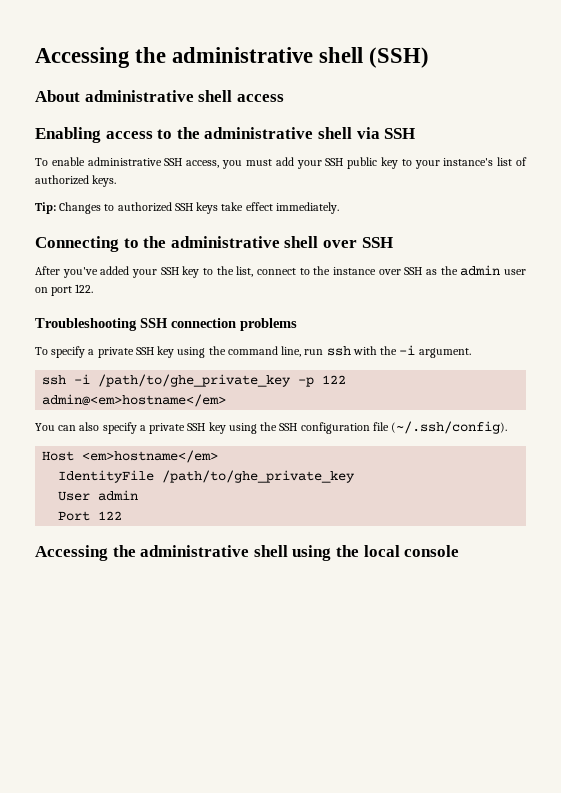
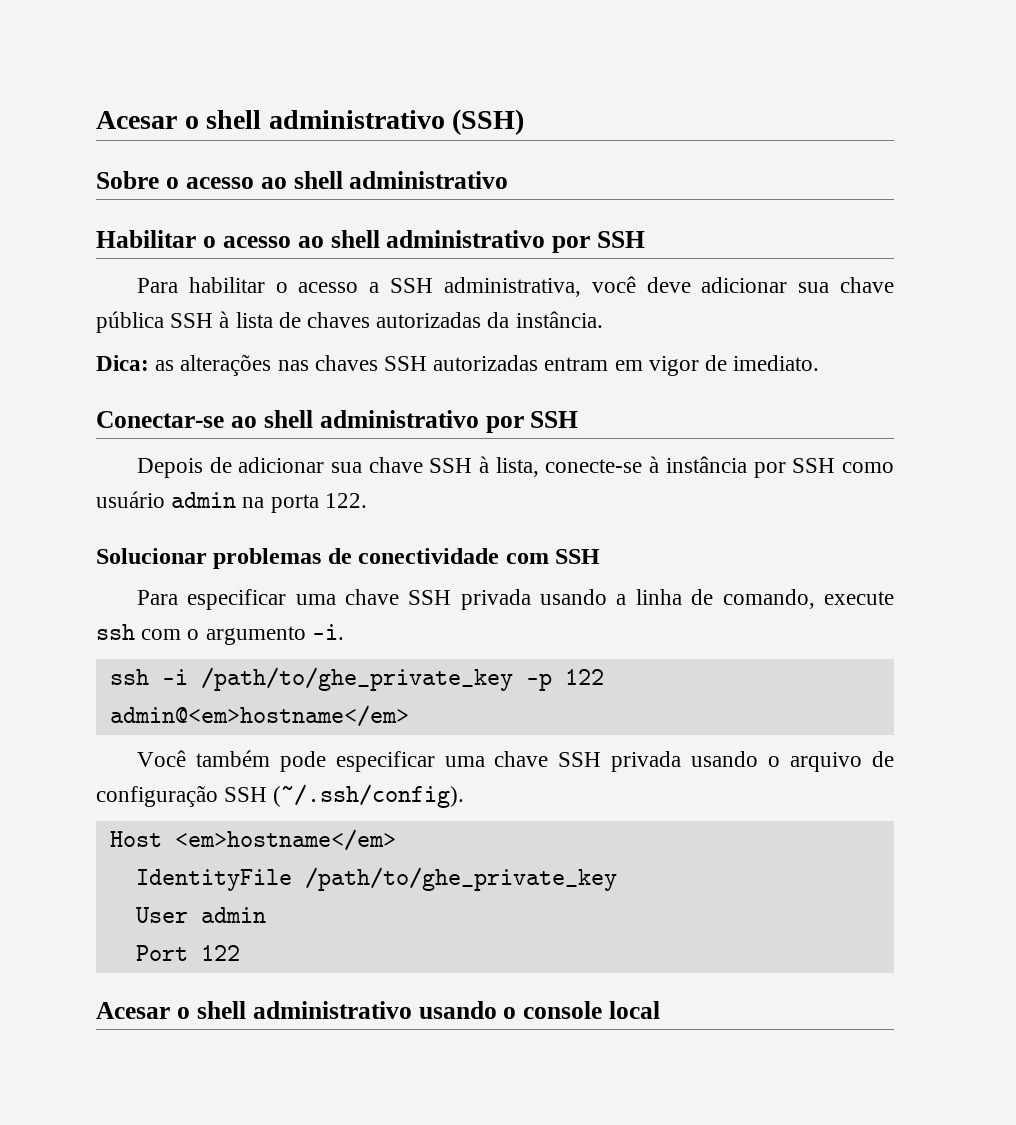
- Accessing the administrative shell (SSH)
- About administrative shell access
- Enabling access to the administrative shell via SSH
- To enable administrative SSH access, you must add your SSH public key to your instance's list of authorized keys.
- Tip: Changes to authorized SSH keys take effect immediately.
- Connecting to the administrative shell over SSH
- After you've added your SSH key to the list, connect to the instance over SSH as the admin user on port 122.
- Troubleshooting SSH connection problems
- To specify a private SSH key using the command line, run ssh with the -i argument.
+ Acesar o shell administrativo (SSH)
+ Sobre o acesso ao shell administrativo
+ Habilitar o acesso ao shell administrativo por SSH
+ Para habilitar o acesso a SSH administrativa, você deve adicionar sua chave pública SSH à lista de chaves autorizadas da instância.
+ Dica: as alterações nas chaves SSH autorizadas entram em vigor de imediato.
+ Conectar-se ao shell administrativo por SSH
+ Depois de adicionar sua chave SSH à lista, conecte-se à instância por SSH como usuário admin na porta 122.
+ Solucionar problemas de conectividade com SSH
+ Para especificar uma chave SSH privada usando a linha de comando, execute ssh com o argumento -i.
- You can also specify a private SSH key using the SSH configuration file (~/.ssh/config).
+ Você também pode especificar uma chave SSH privada usando o arquivo de configuração SSH (~/.ssh/config).
- Accessing the administrative shell using the local console
+ Acesar o shell administrativo usando o console local

